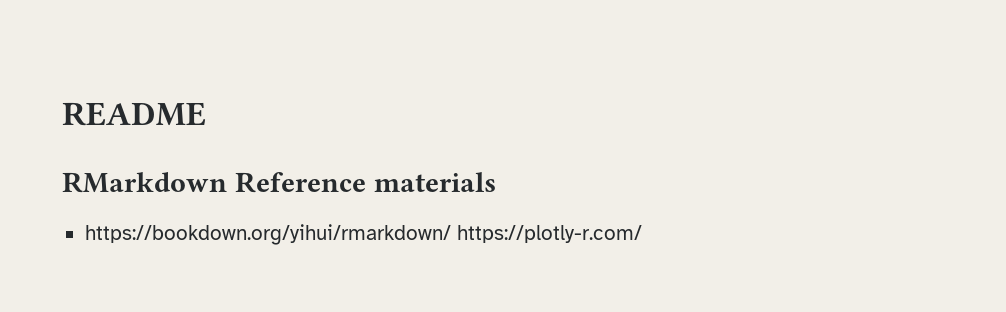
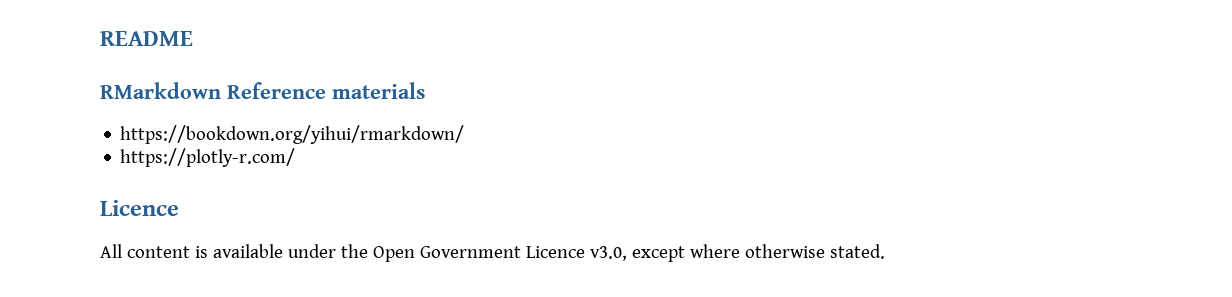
- https://bookdown.org/yihui/rmarkdown/ https://plotly-r.com/
+ https://bookdown.org/yihui/rmarkdown/
+ https://plotly-r.com/
+ Licence
+ All content is available under the Open Government Licence v3.0, except where otherwise stated.

